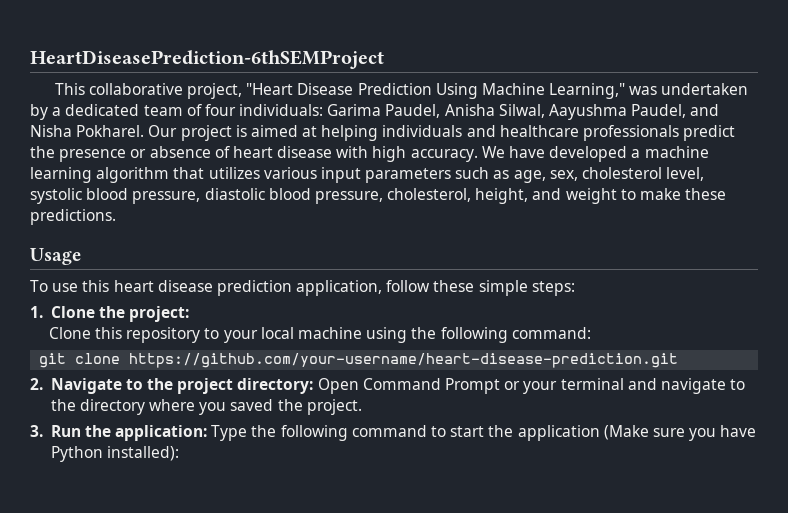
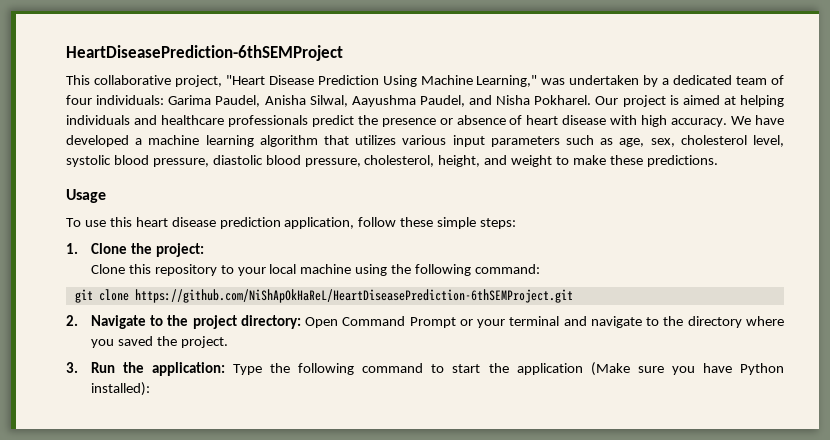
- git clone https://github.com/your-username/heart-disease-prediction.git
+ git clone https://github.com/NiShApOkHaReL/HeartDiseasePrediction-6thSEMProject.git

